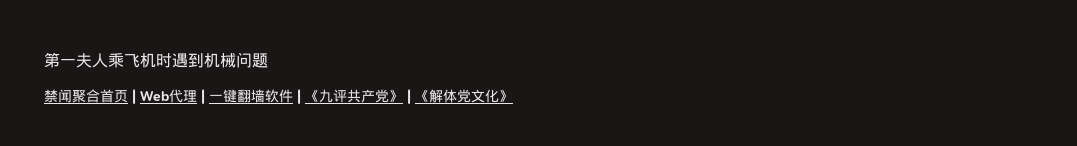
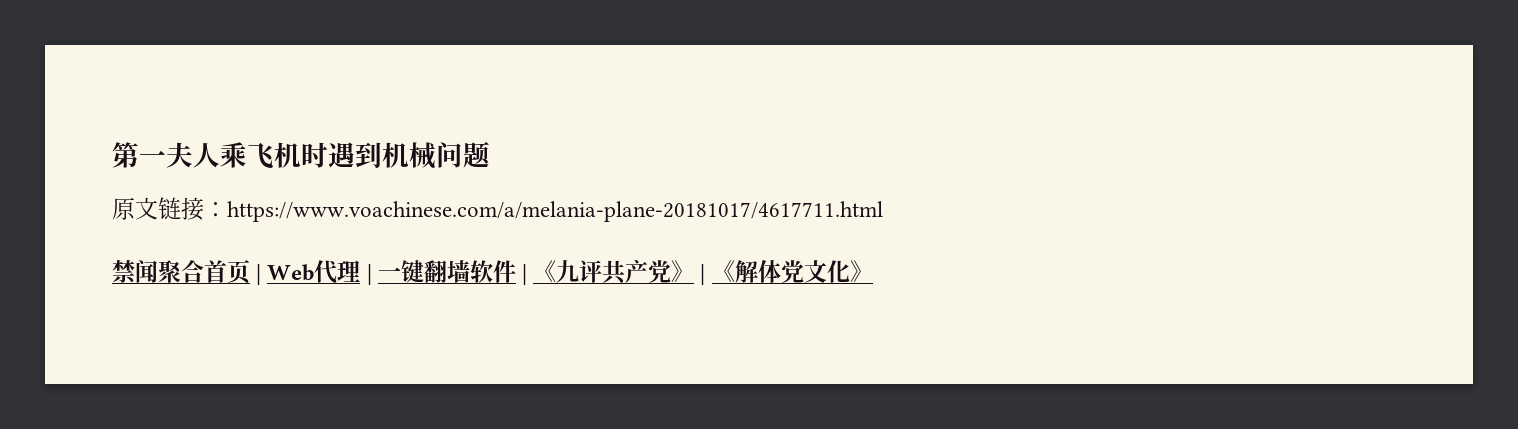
+ 原文链接：https://www.voachinese.com/a/melania-plane-20181017/4617711.html

